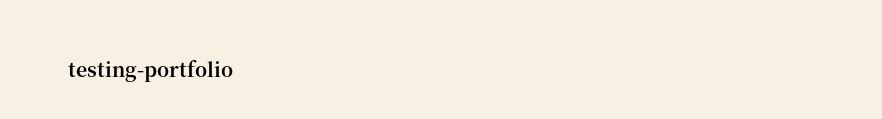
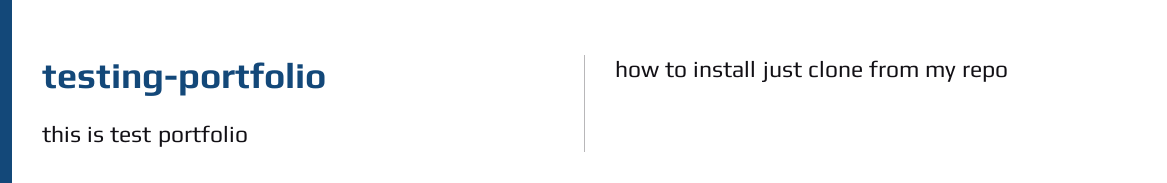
+ this is test portfolio
+ how to install just clone from my repo

